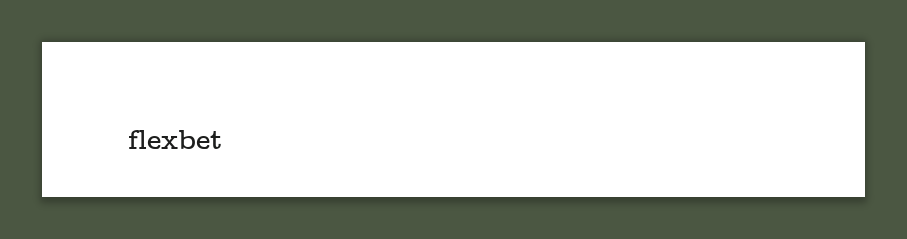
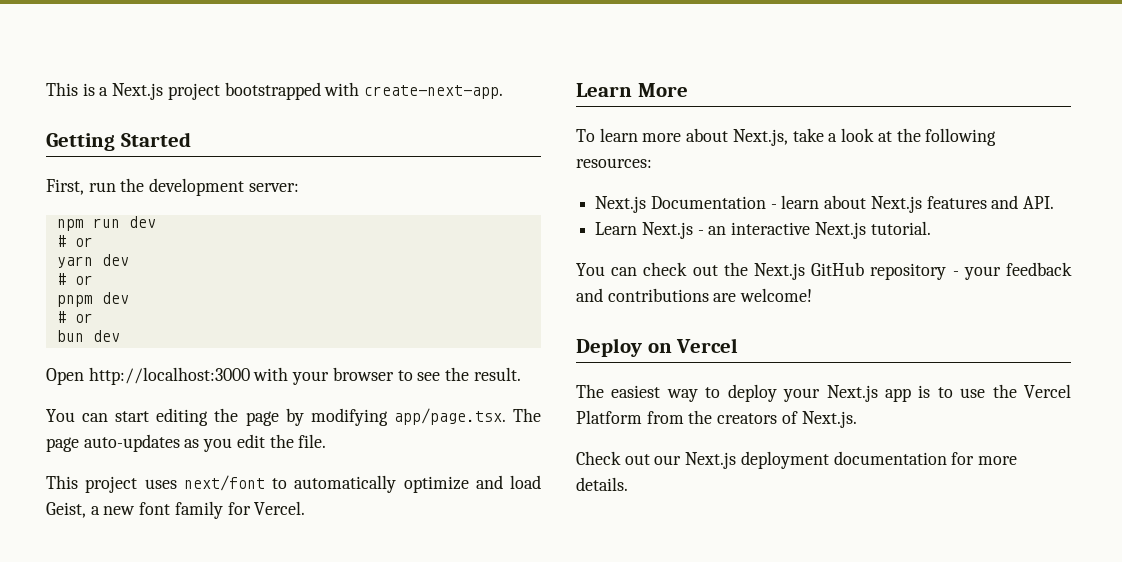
- flexbet
+ This is a Next.js project bootstrapped with create-next-app.
+ Getting Started
+ First, run the development server:
+ npm run dev
+ # or
+ yarn dev
+ # or
+ pnpm dev
+ # or
+ bun dev
+ Open http://localhost:3000 with your browser to see the result.
+ You can start editing the page by modifying app/page.tsx. The page auto-updates as you edit the file.
+ This project uses next/font to automatically optimize and load Geist, a new font family for Vercel.
+ Learn More
+ To learn more about Next.js, take a look at the following resources:
+ Next.js Documentation - learn about Next.js features and API.
+ Learn Next.js - an interactive Next.js tutorial.
+ You can check out the Next.js GitHub repository - your feedback and contributions are welcome!
+ Deploy on Vercel
+ The easiest way to deploy your Next.js app is to use the Vercel Platform from the creators of Next.js.
+ Check out our Next.js deployment documentation for more details.

